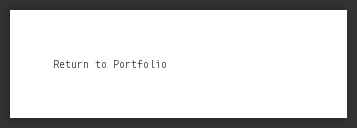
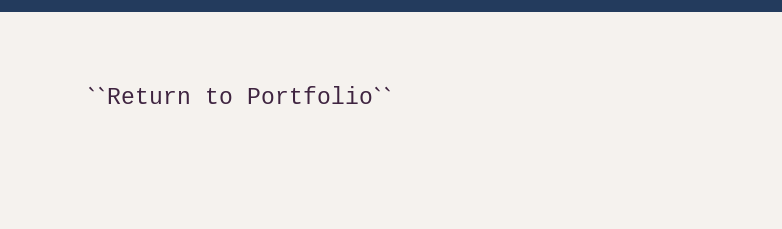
- Return to Portfolio
+ ``Return to Portfolio``

